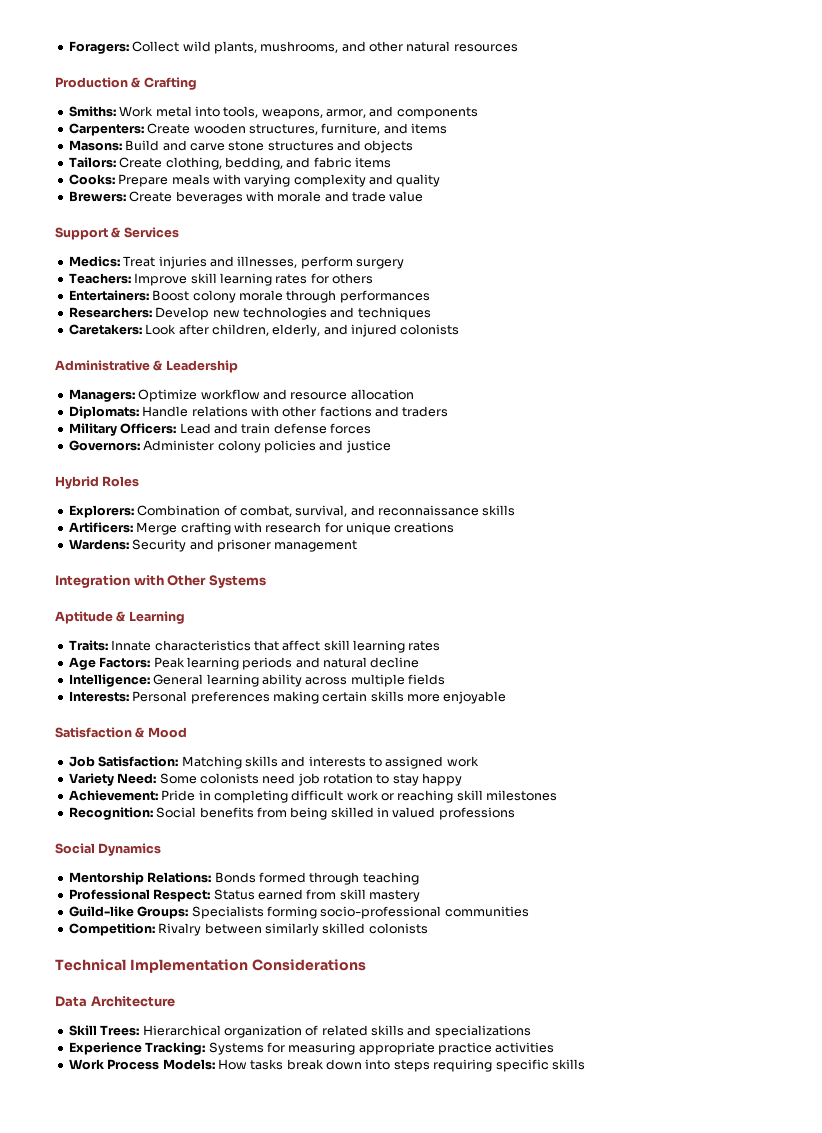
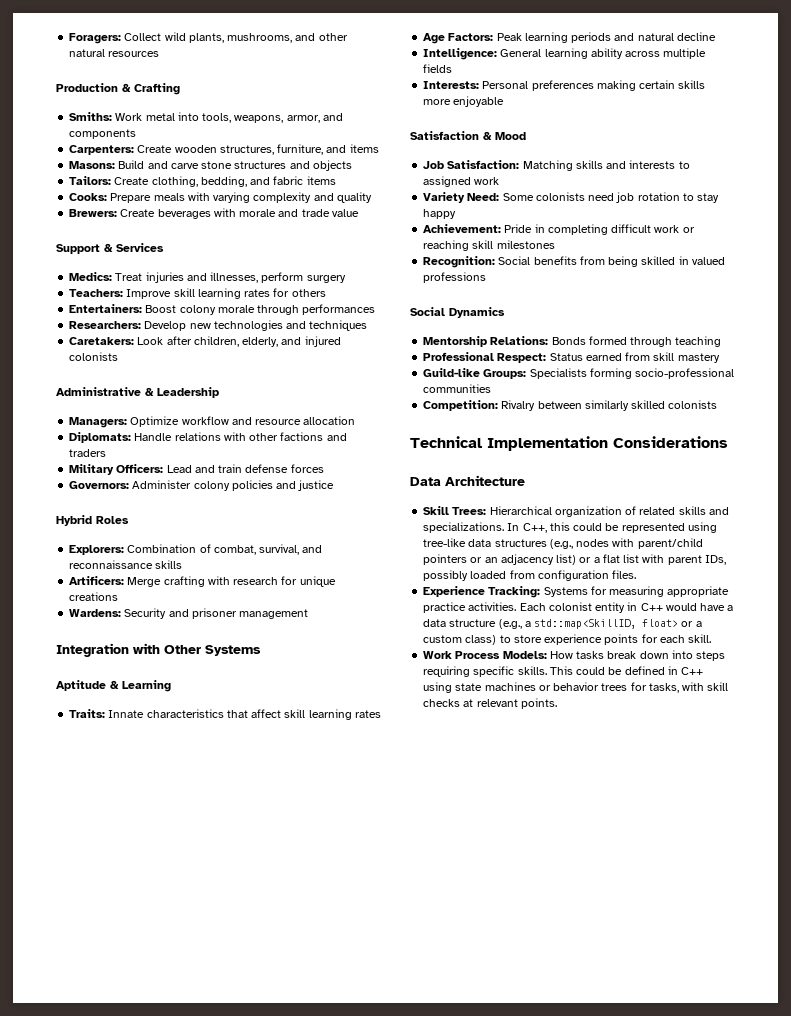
- Skill Trees: Hierarchical organization of related skills and specializations
+ Skill Trees: Hierarchical organization of related skills and specializations. In C++, this could be represented using tree-like data structures (e.g., nodes with parent/child pointers or an adjacency list) or a flat list with parent IDs, possibly loaded from configuration files.
- Experience Tracking: Systems for measuring appropriate practice activities
+ Experience Tracking: Systems for measuring appropriate practice activities. Each colonist entity in C++ would have a data structure (e.g., a std::map<SkillID, float> or a custom class) to store experience points for each skill.
- Work Process Models: How tasks break down into steps requiring specific skills
+ Work Process Models: How tasks break down into steps requiring specific skills. This could be defined in C++ using state machines or behavior trees for tasks, with skill checks at relevant points.

